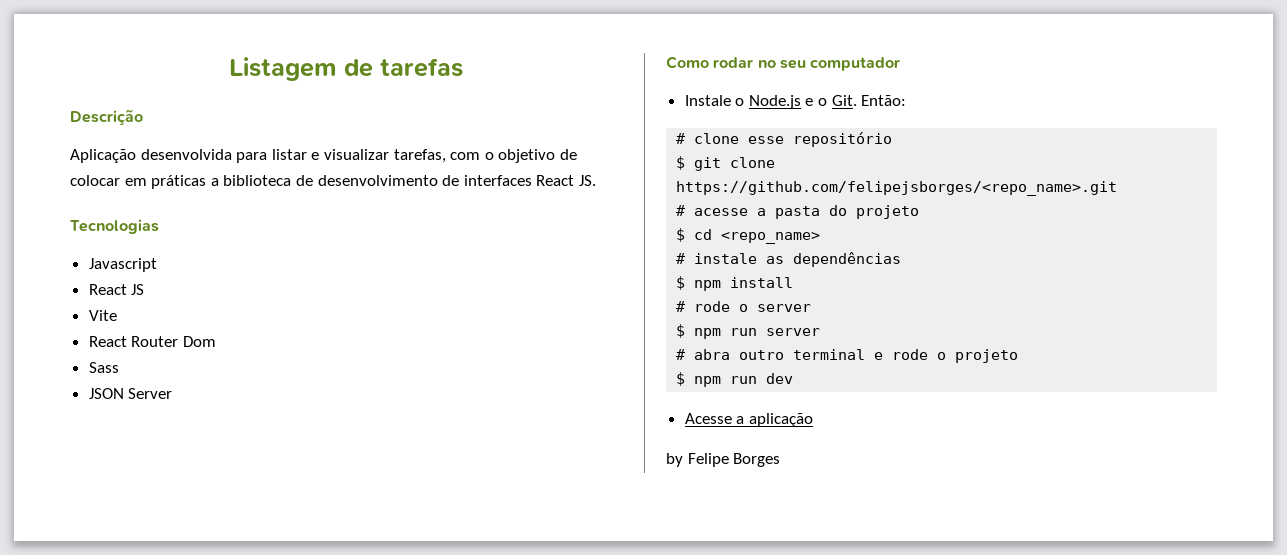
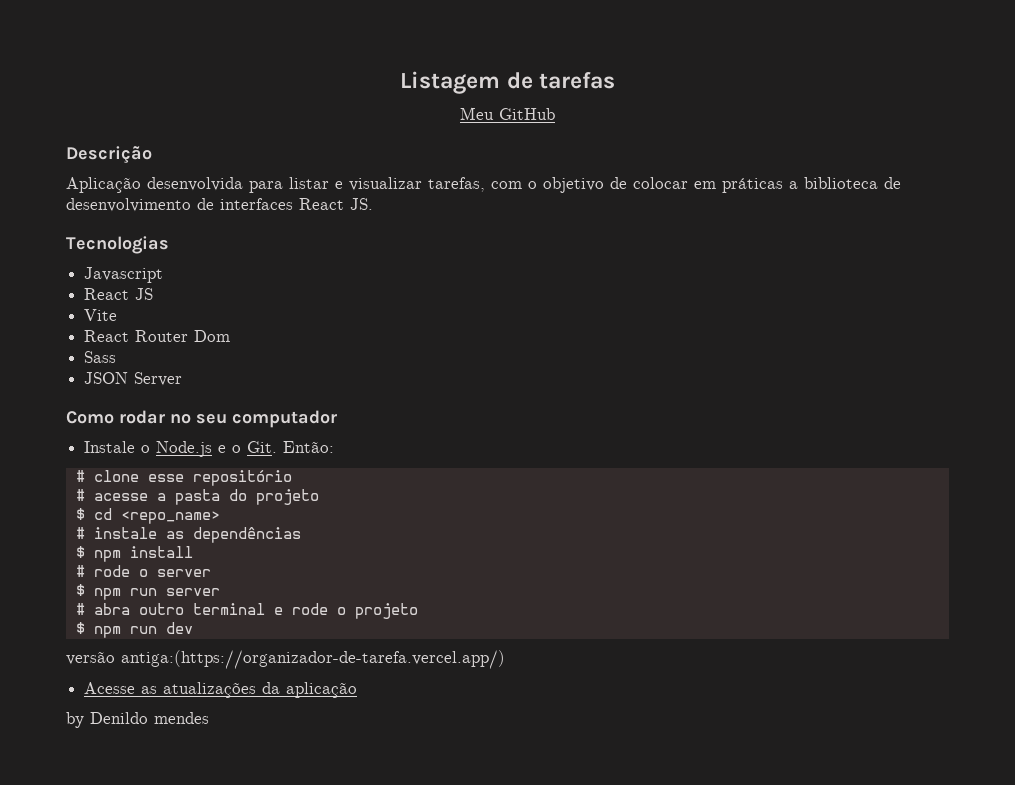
+ Meu GitHub
- $ git clone https://github.com/felipejsborges/<repo_name>.git
+ versão antiga:(https://organizador-de-tarefa.vercel.app/)
- Acesse a aplicação
+ Acesse as atualizações da aplicação
- by Felipe Borges
+ by Denildo mendes

